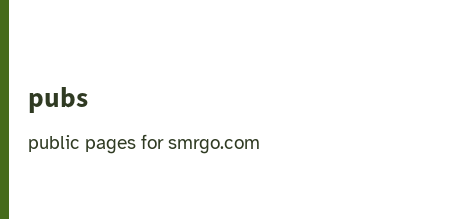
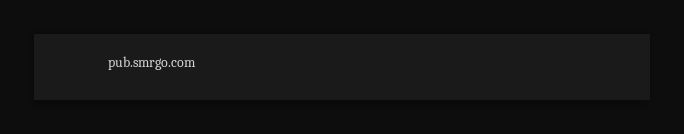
- pubs
- public pages for smrgo.com
+ pub.smrgo.com

